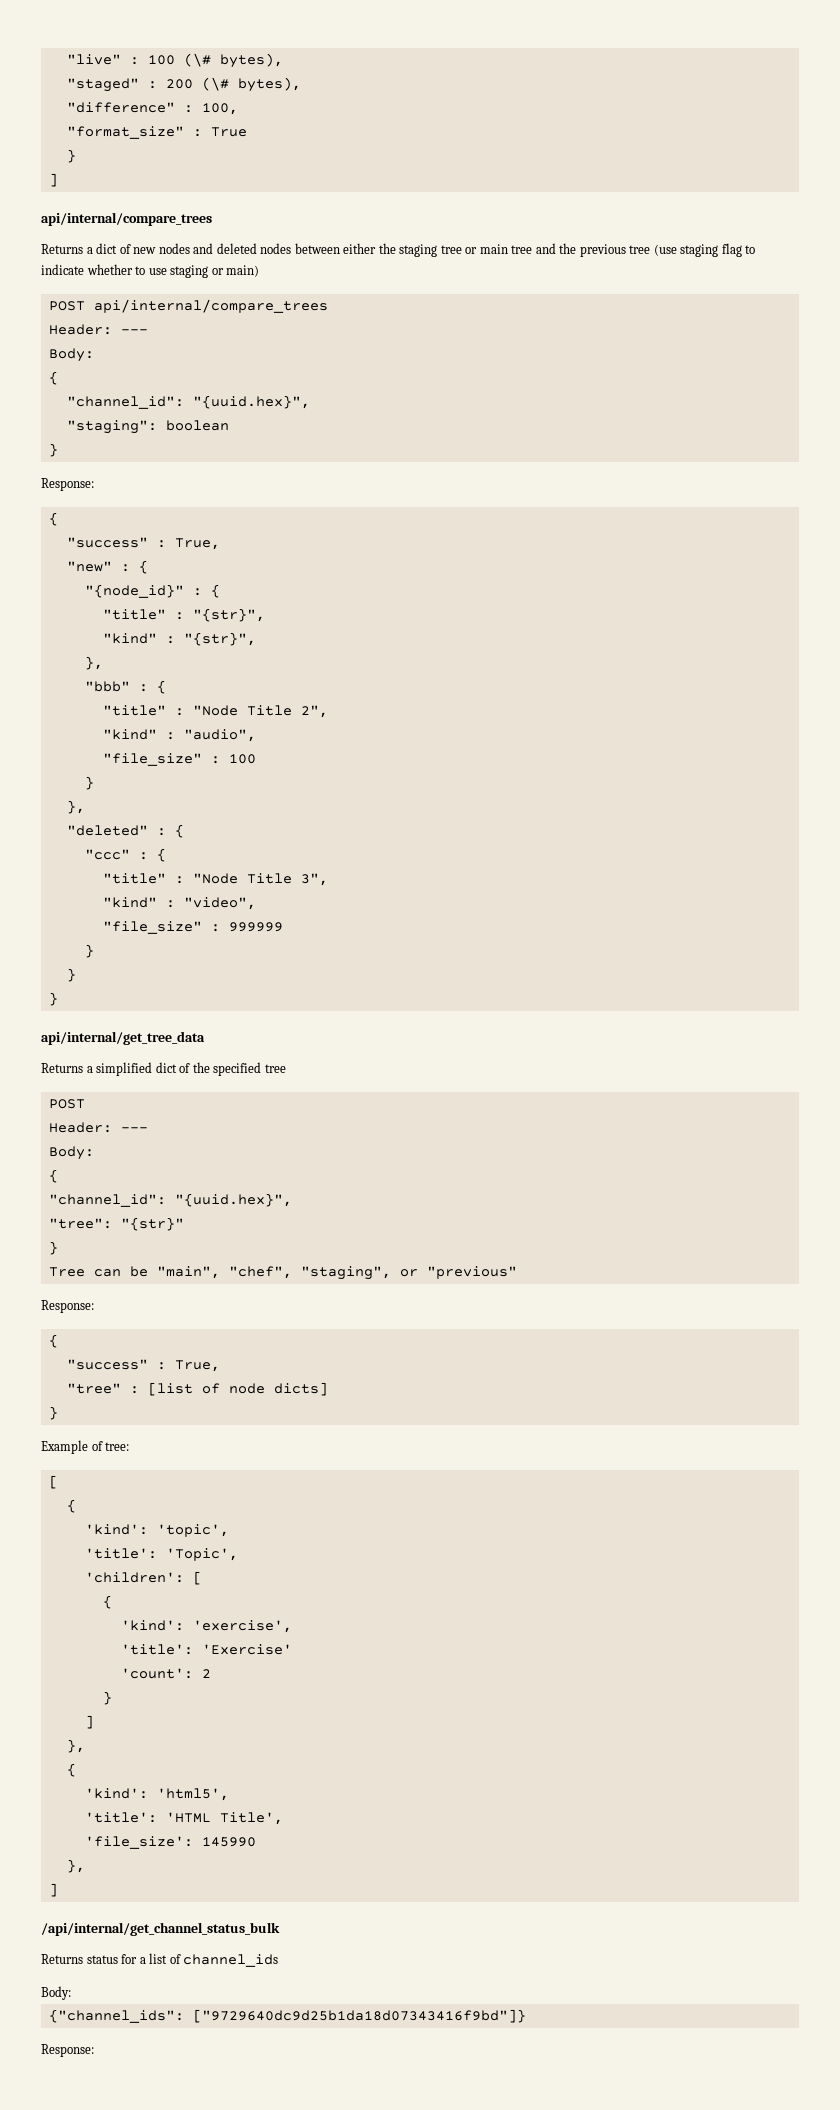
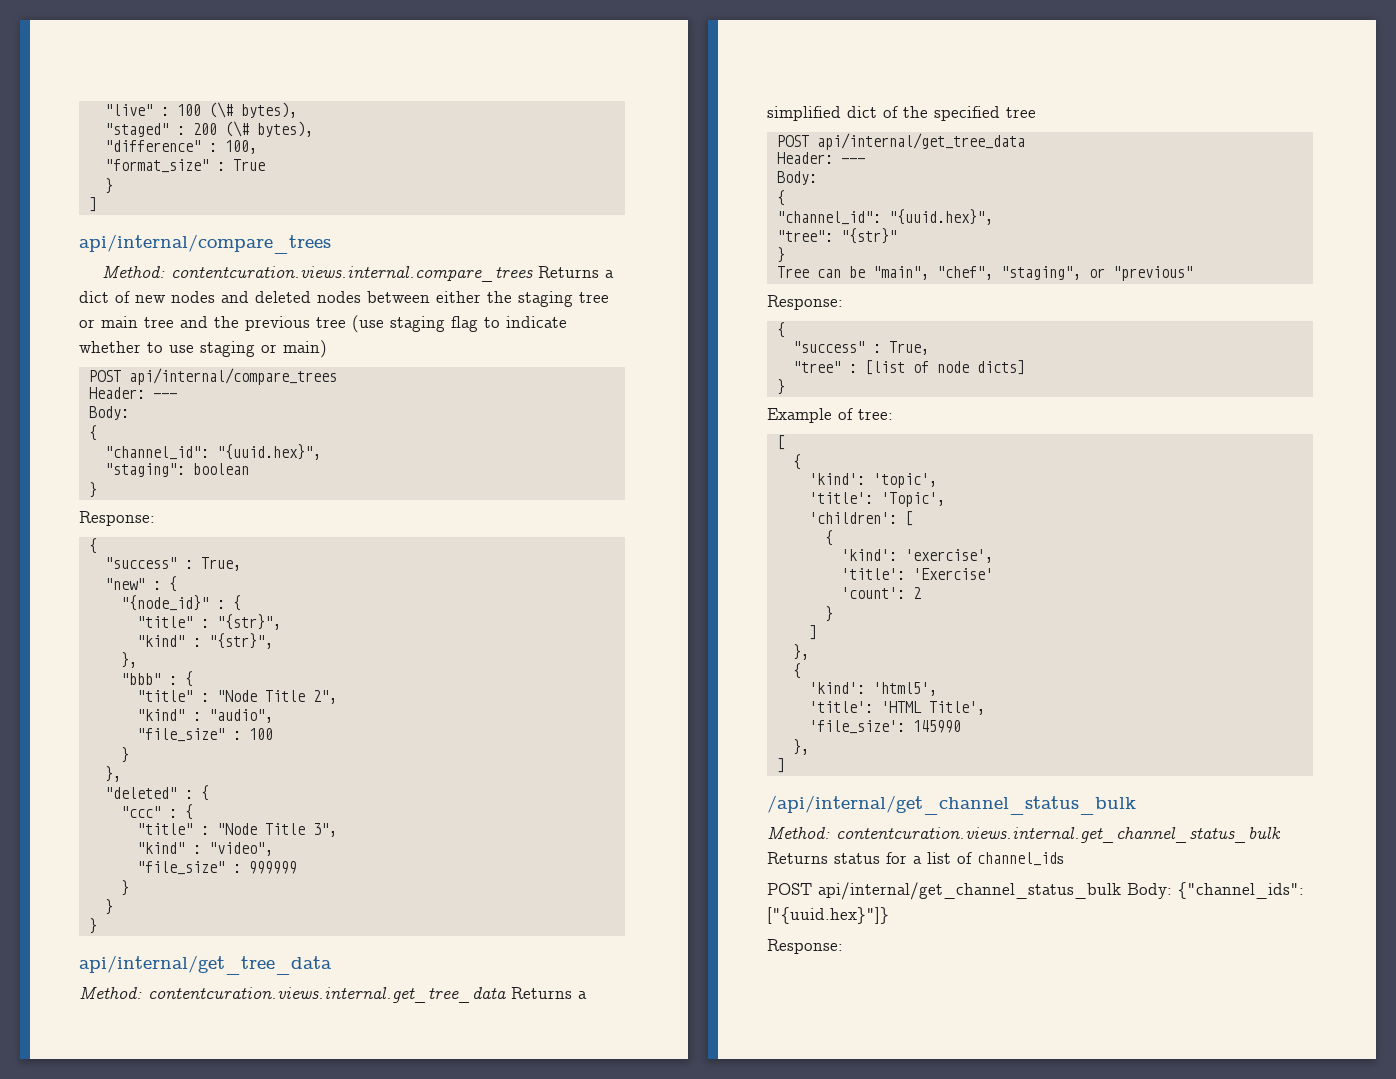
- Returns a dict of new nodes and deleted nodes between either the staging tree or main tree and the previous tree (use staging flag to indicate whether to use staging or main)
+ Method: contentcuration.views.internal.compare_trees Returns a dict of new nodes and deleted nodes between either the staging tree or main tree and the previous tree (use staging flag to indicate whether to use staging or main)
- Returns a simplified dict of the specified tree
- POST
+ Method: contentcuration.views.internal.get_tree_data Returns a simplified dict of the specified tree
+ POST api/internal/get_tree_data
- Returns status for a list of channel_ids
- Body:
- {"channel_ids": ["9729640dc9d25b1da18d07343416f9bd"]}
+ Method: contentcuration.views.internal.get_channel_status_bulk Returns status for a list of channel_ids
+ POST api/internal/get_channel_status_bulk Body: {"channel_ids": ["{uuid.hex}"]}

